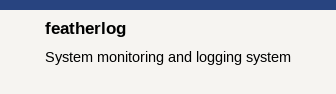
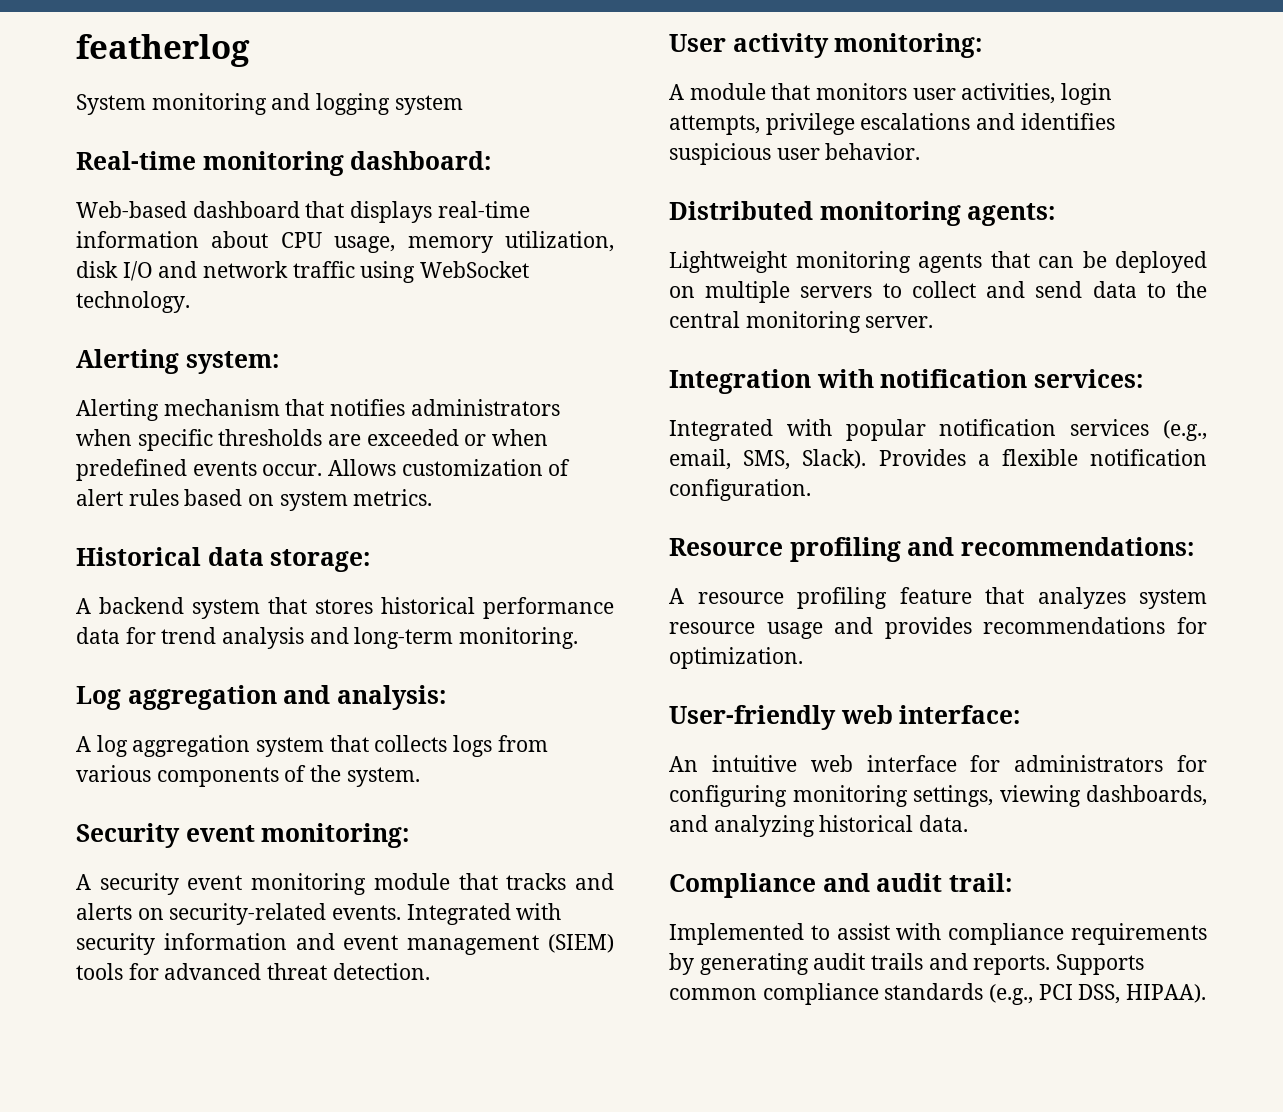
+ Real-time monitoring dashboard:
+ Web-based dashboard that displays real-time information about CPU usage, memory utilization, disk I/O and network traffic using WebSocket technology.
+ Alerting system:
+ Alerting mechanism that notifies administrators when specific thresholds are exceeded or when predefined events occur. Allows customization of alert rules based on system metrics.
+ Historical data storage:
+ A backend system that stores historical performance data for trend analysis and long-term monitoring.
+ Log aggregation and analysis:
+ A log aggregation system that collects logs from various components of the system.
+ Security event monitoring:
+ A security event monitoring module that tracks and alerts on security-related events. Integrated with security information and event management (SIEM) tools for advanced threat detection.
+ User activity monitoring:
+ A module that monitors user activities, login attempts, privilege escalations and identifies suspicious user behavior.
+ Distributed monitoring agents:
+ Lightweight monitoring agents that can be deployed on multiple servers to collect and send data to the central monitoring server.
+ Integration with notification services:
+ Integrated with popular notification services (e.g., email, SMS, Slack). Provides a flexible notification configuration.
+ Resource profiling and recommendations:
+ A resource profiling feature that analyzes system resource usage and provides recommendations for optimization.
+ User-friendly web interface:
+ An intuitive web interface for administrators for configuring monitoring settings, viewing dashboards, and analyzing historical data.
+ Compliance and audit trail:
+ Implemented to assist with compliance requirements by generating audit trails and reports. Supports common compliance standards (e.g., PCI DSS, HIPAA).

